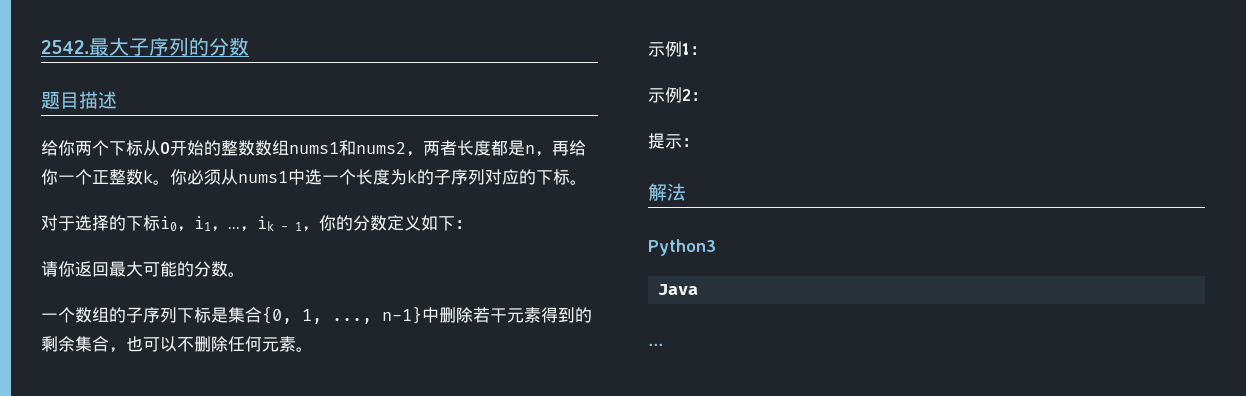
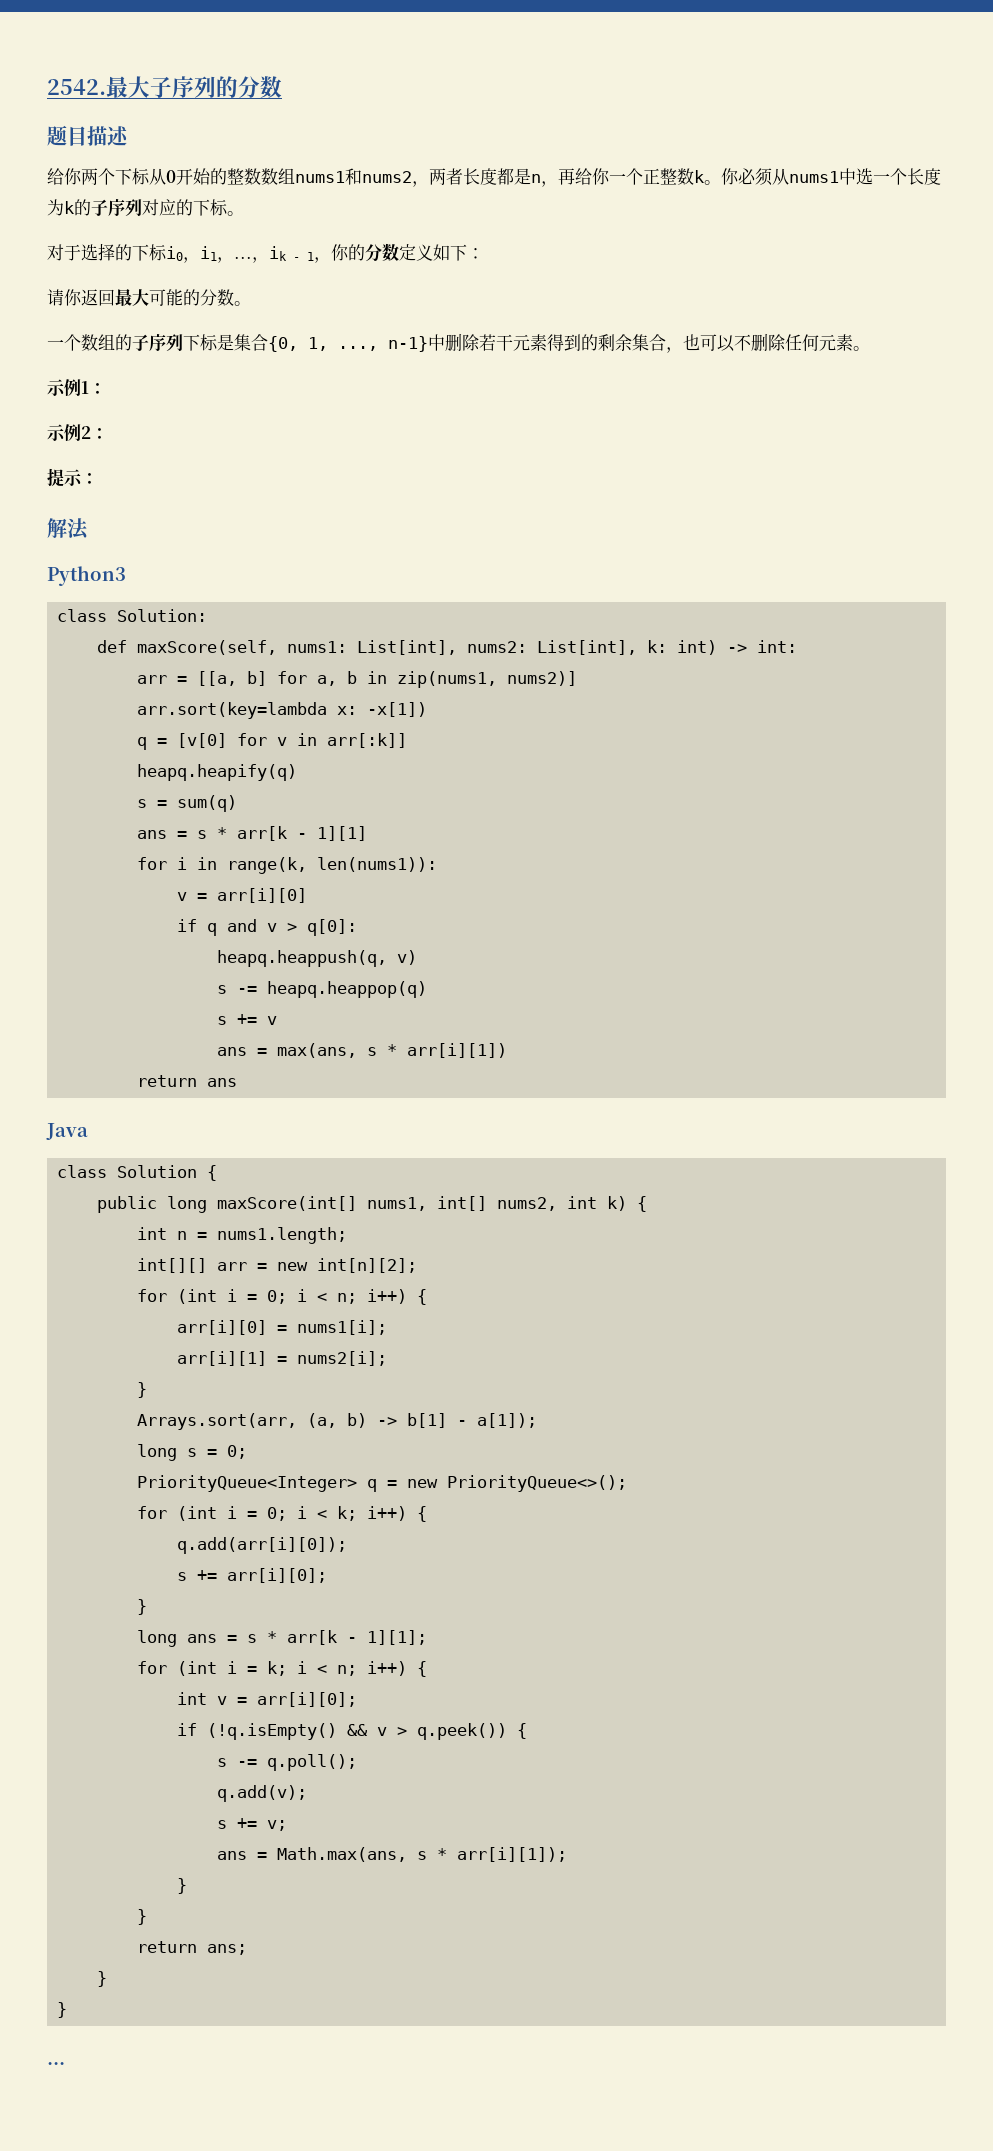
+ class Solution:
+ def maxScore(self, nums1: List[int], nums2: List[int], k: int) -> int:
+ arr = [[a, b] for a, b in zip(nums1, nums2)]
+ arr.sort(key=lambda x: -x[1])
+ q = [v[0] for v in arr[:k]]
+ heapq.heapify(q)
+ s = sum(q)
+ ans = s * arr[k - 1][1]
+ for i in range(k, len(nums1)):
+ v = arr[i][0]
+ if q and v > q[0]:
+ heapq.heappush(q, v)
+ s -= heapq.heappop(q)
+ s += v
+ ans = max(ans, s * arr[i][1])
+ return ans
  Java
+ class Solution {
+ public long maxScore(int[] nums1, int[] nums2, int k) {
+ int n = nums1.length;
+ int[][] arr = new int[n][2];
+ for (int i = 0; i < n; i++) {
+ arr[i][0] = nums1[i];
+ arr[i][1] = nums2[i];
+ }
+ Arrays.sort(arr, (a, b) -> b[1] - a[1]);
+ long s = 0;
+ PriorityQueue<Integer> q = new PriorityQueue<>();
+ for (int i = 0; i < k; i++) {
+ q.add(arr[i][0]);
+ s += arr[i][0];
+ }
+ long ans = s * arr[k - 1][1];
+ for (int i = k; i < n; i++) {
+ int v = arr[i][0];
+ if (!q.isEmpty() && v > q.peek()) {
+ s -= q.poll();
+ q.add(v);
+ s += v;
+ ans = Math.max(ans, s * arr[i][1]);
+ }
+ }
+ return ans;
+ }
+ }

